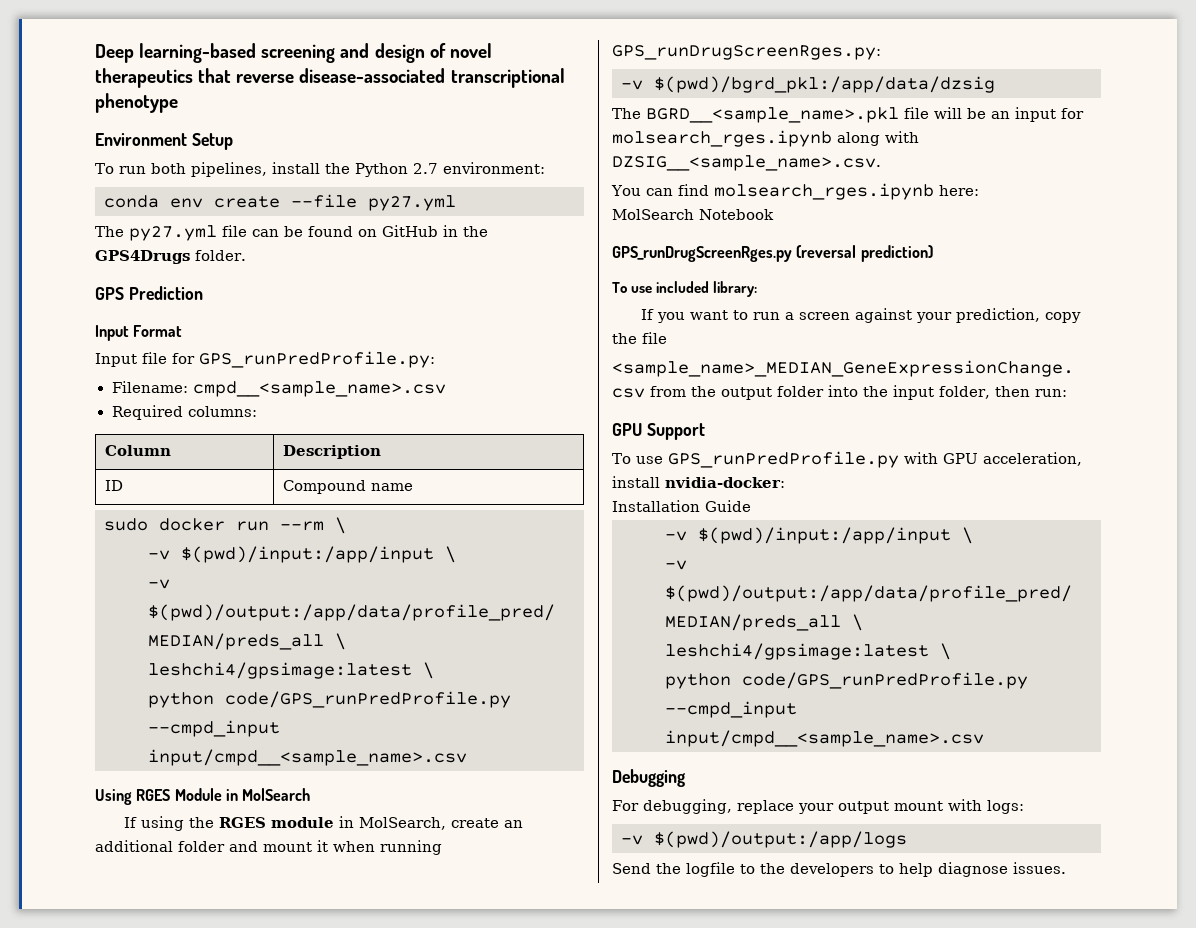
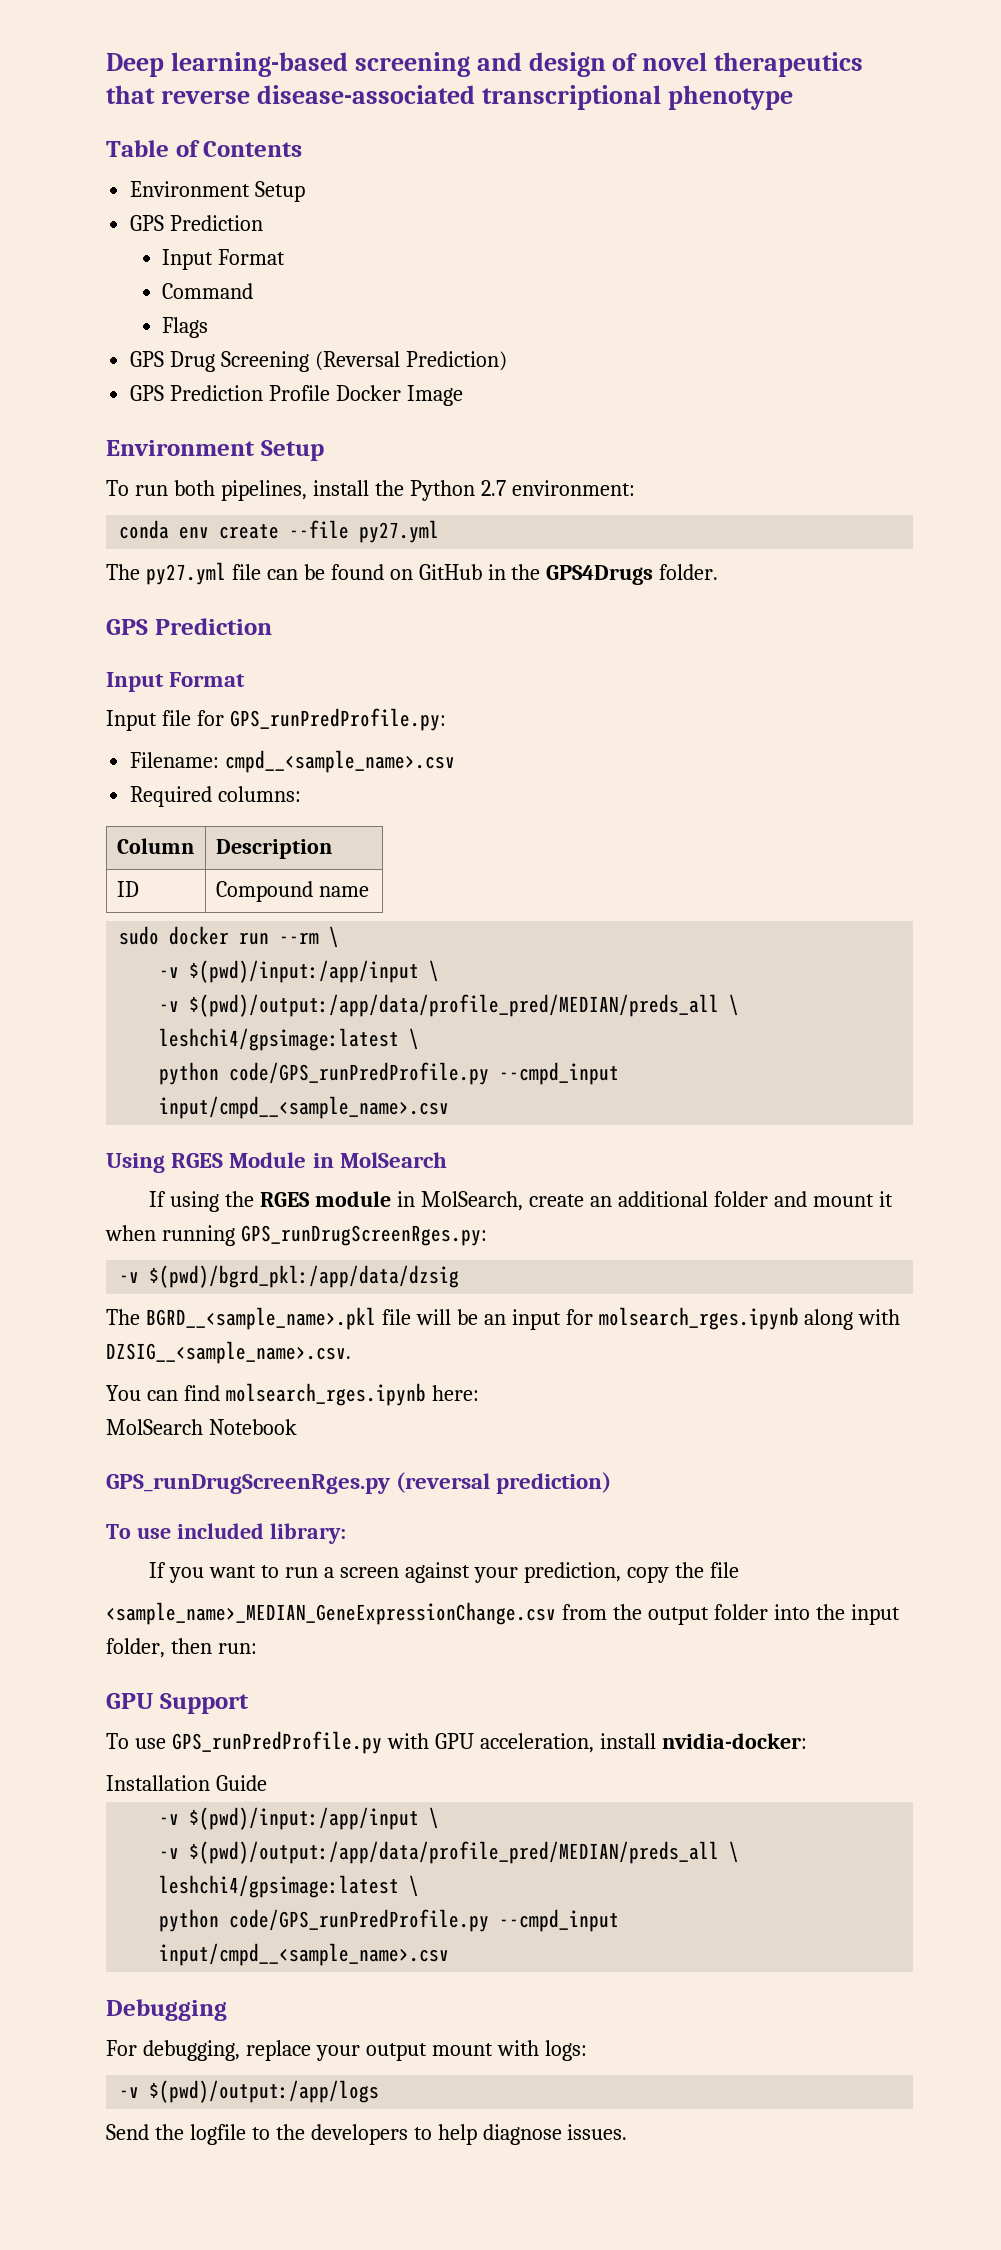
+ Table of Contents
+ Environment Setup
+ GPS Prediction
+ Input Format
+ Command
+ Flags
+ GPS Drug Screening (Reversal Prediction)
+ GPS Prediction Profile Docker Image

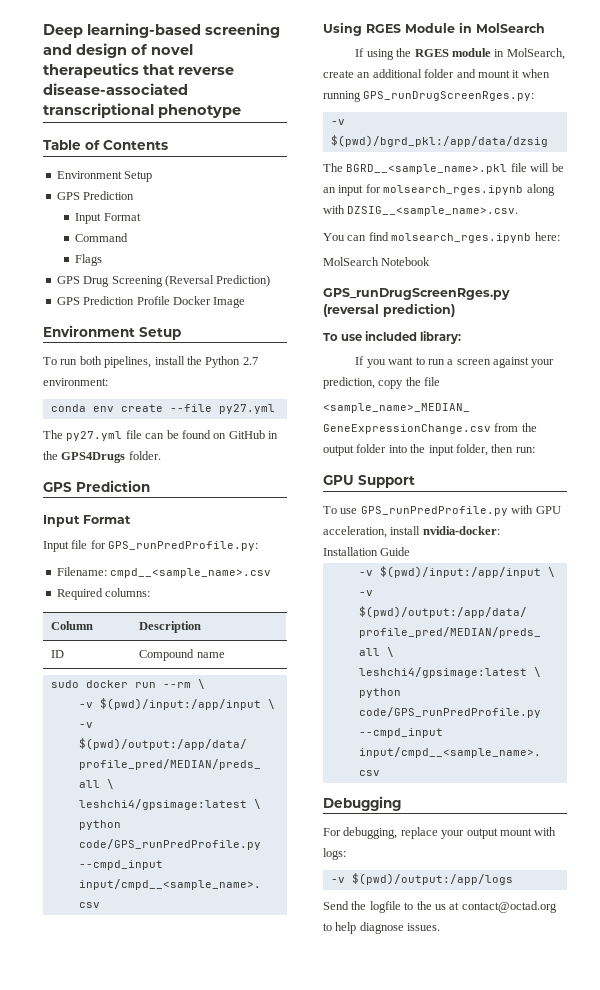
- Send the logfile to the developers to help diagnose issues.
+ Send the logfile to the us at contact@octad.org to help diagnose issues.

